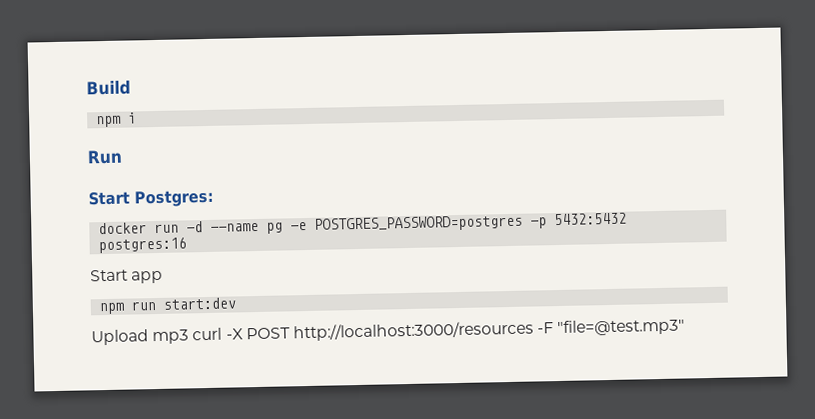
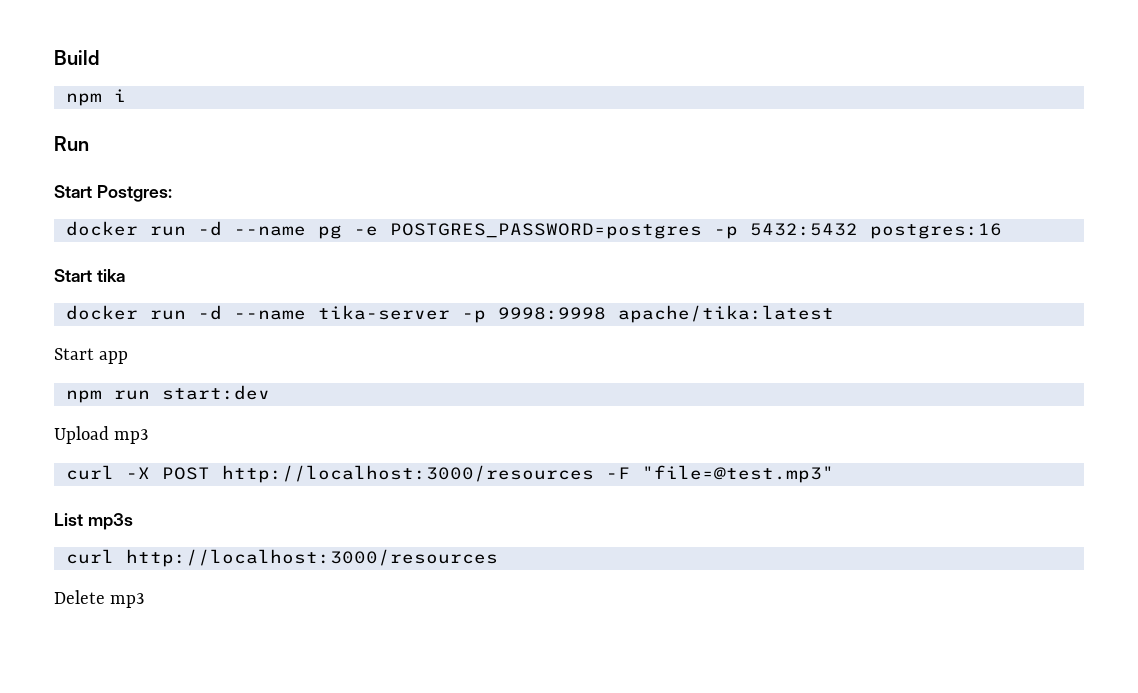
+ Start tika
+ docker run -d --name tika-server -p 9998:9998 apache/tika:latest
- Upload mp3 curl -X POST http://localhost:3000/resources -F "file=@test.mp3"
+ Upload mp3
+ curl -X POST http://localhost:3000/resources -F "file=@test.mp3"
+ List mp3s
+ curl http://localhost:3000/resources
+ Delete mp3

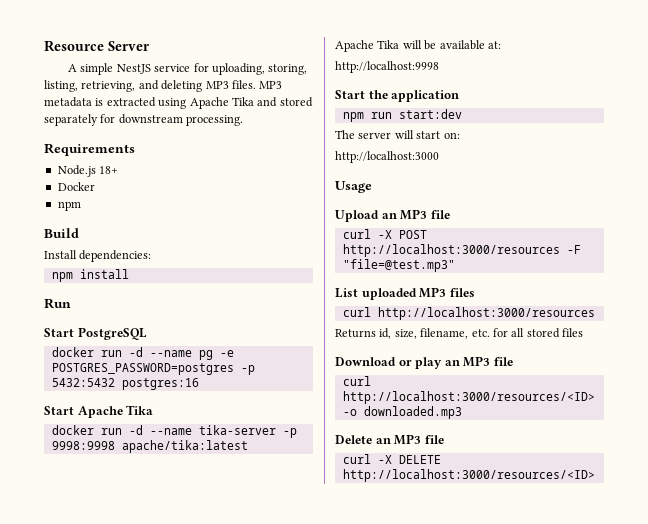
+ Resource Server
+ A simple NestJS service for uploading, storing, listing, retrieving, and deleting MP3 files. MP3 metadata is extracted using Apache Tika and stored separately for downstream processing.
+ Requirements
+ Node.js 18+
+ Docker
+ npm
- npm i
+ Install dependencies:
+ npm install
- Start Postgres:
+ Start PostgreSQL
- Start tika
+ Start Apache Tika
- Start app
+ Apache Tika will be available at:
+ http://localhost:9998
+ Start the application
- Upload mp3
+ The server will start on:
+ http://localhost:3000
+ Usage
+ Upload an MP3 file
- List mp3s
+ List uploaded MP3 files
- Delete mp3
+ Returns id, size, filename, etc. for all stored files
+ Download or play an MP3 file
+ curl http://localhost:3000/resources/<ID> -o downloaded.mp3
+ Delete an MP3 file
+ curl -X DELETE http://localhost:3000/resources/<ID>

